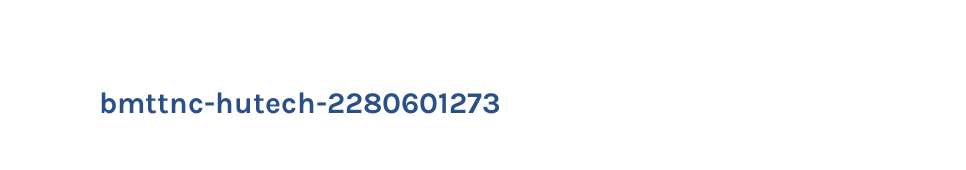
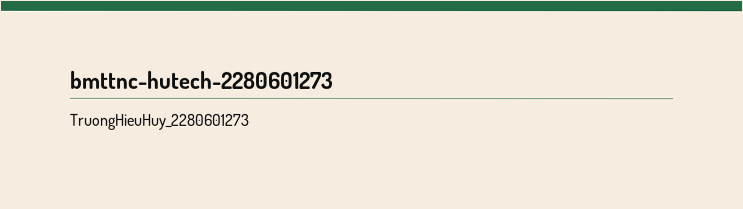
+ TruongHieuHuy_2280601273

